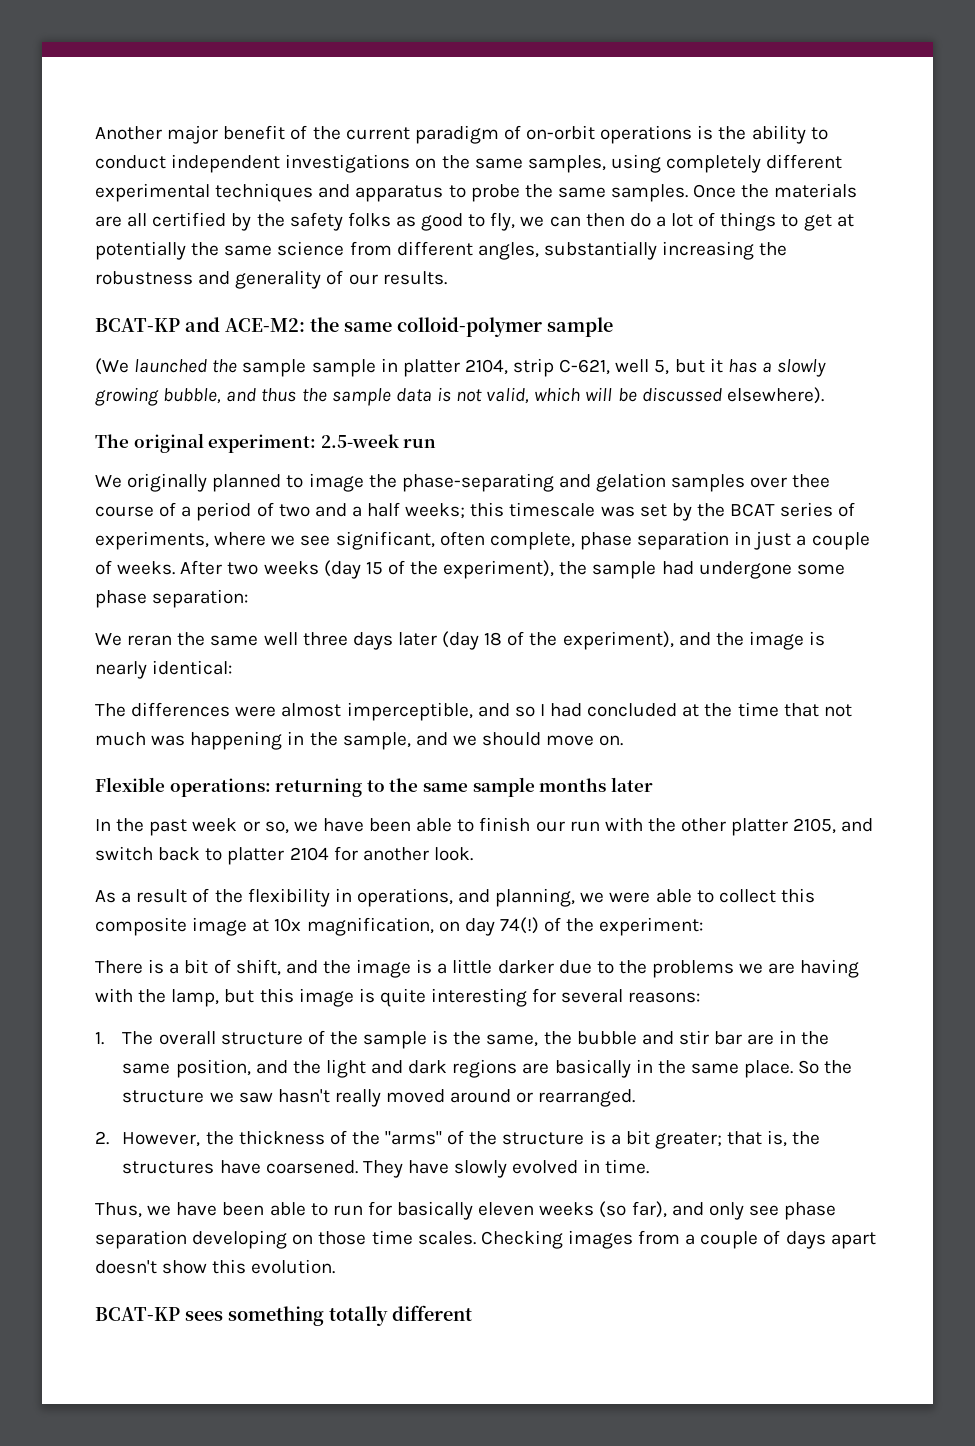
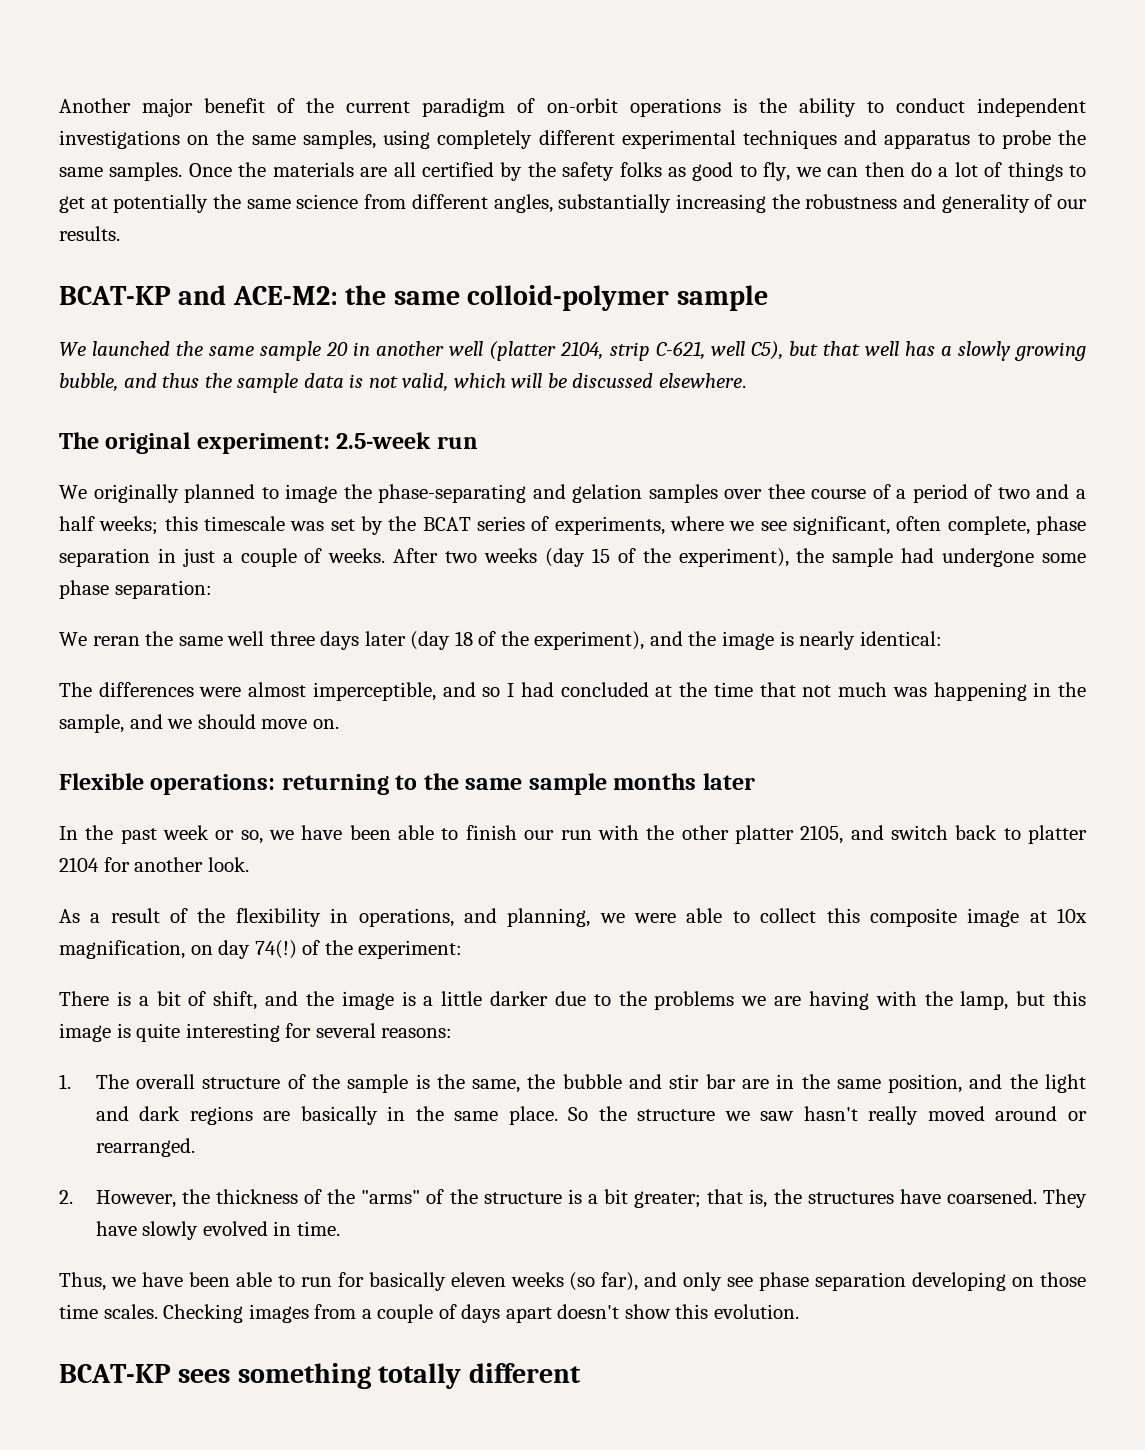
- (We launched the sample sample in platter 2104, strip C-621, well 5, but it has a slowly growing bubble, and thus the sample data is not valid, which will be discussed elsewhere).
+ We launched the same sample 20 in another well (platter 2104, strip C-621, well C5), but that well has a slowly growing bubble, and thus the sample data is not valid, which will be discussed elsewhere.

